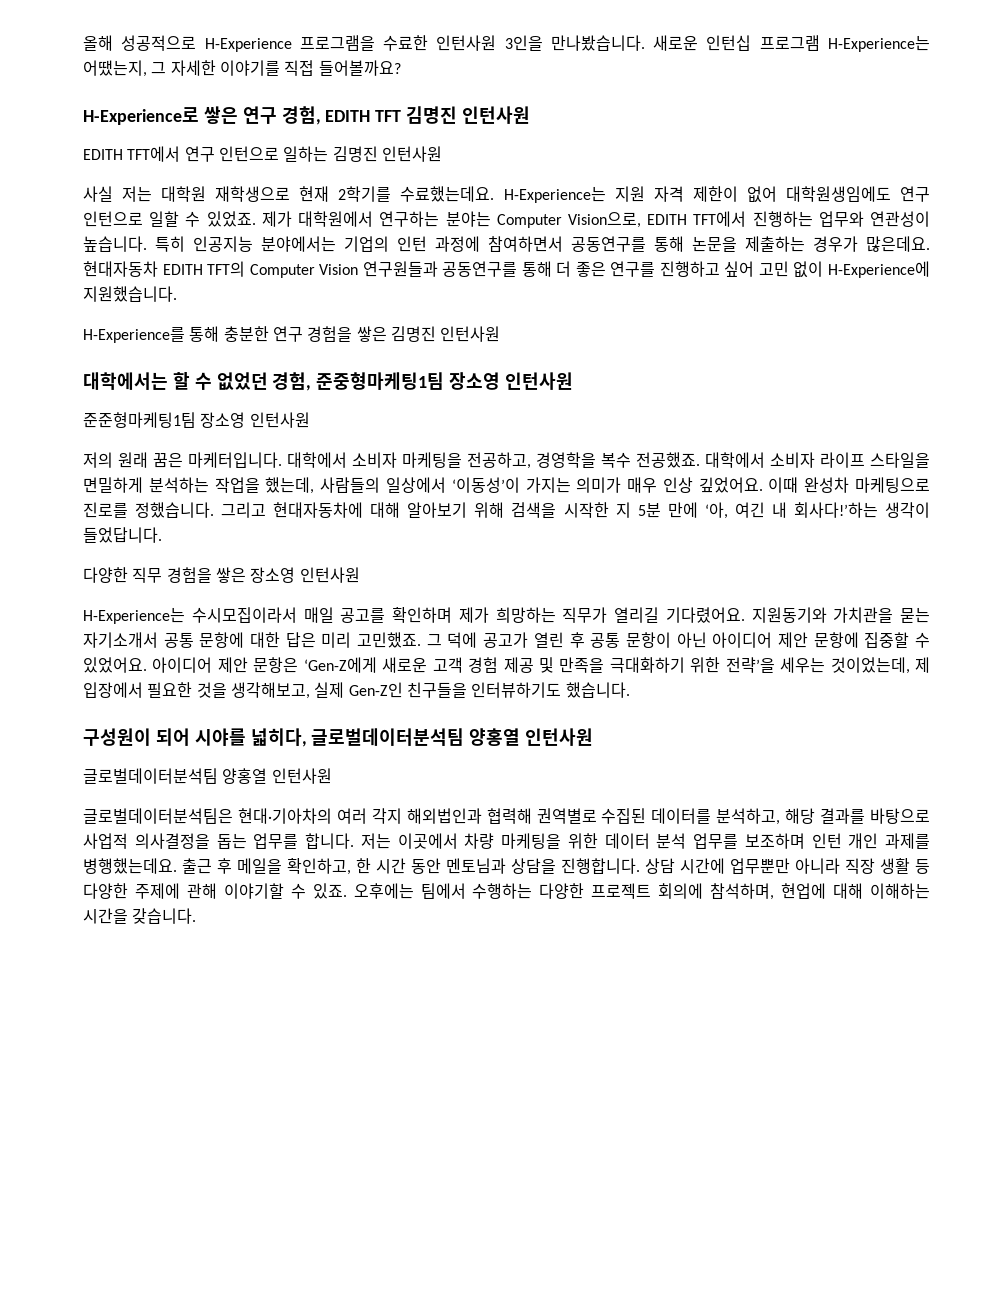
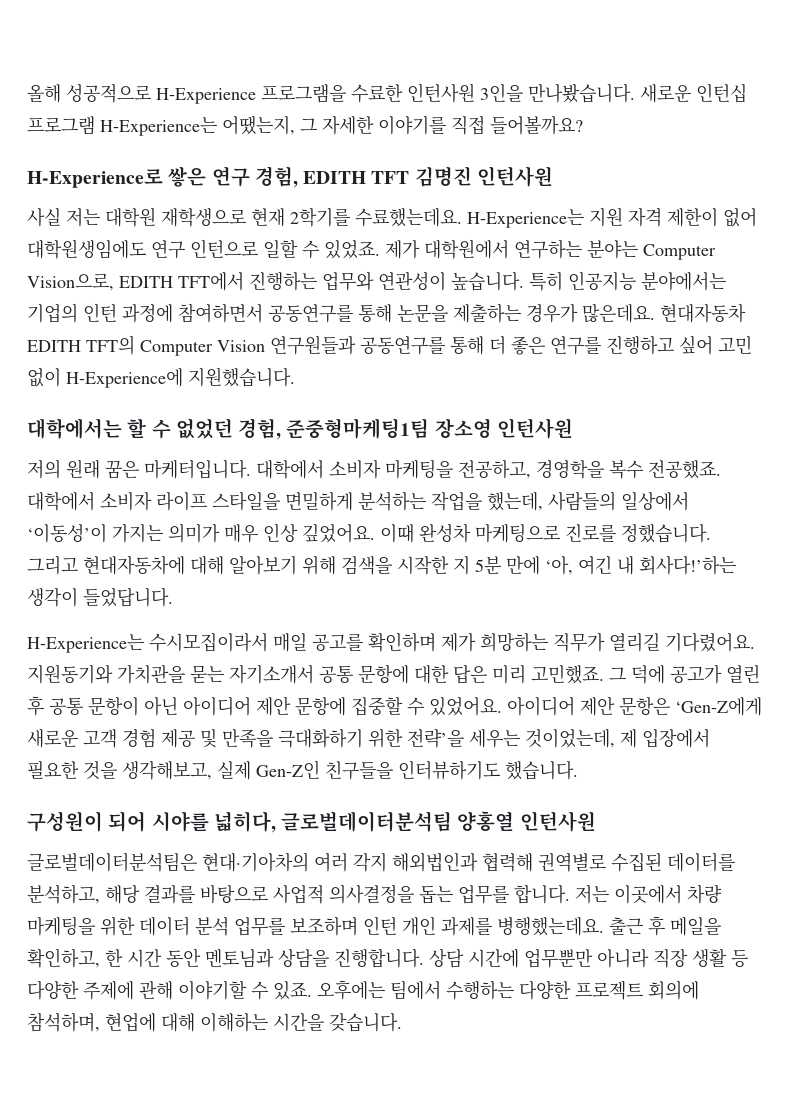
- EDITH TFT에서 연구 인턴으로 일하는 김명진 인턴사원
- H-Experience를 통해 충분한 연구 경험을 쌓은 김명진 인턴사원
- 준준형마케팅1팀 장소영 인턴사원
- 다양한 직무 경험을 쌓은 장소영 인턴사원
  구성원이 되어 시야를 넓히다, 글로벌데이터분석팀 양홍열 인턴사원
- 글로벌데이터분석팀 양홍열 인턴사원

